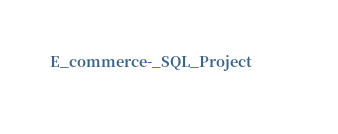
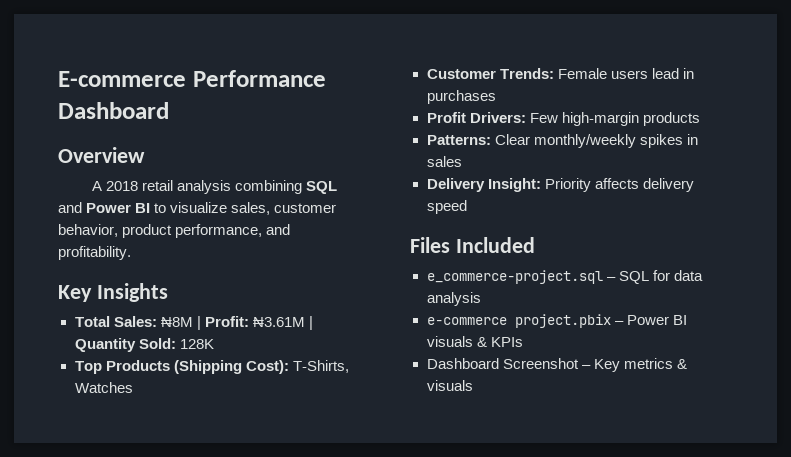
- E_commerce-_SQL_Project
+ E-commerce Performance Dashboard
+ Overview
+ A 2018 retail analysis combining SQL and Power BI to visualize sales, customer behavior, product performance, and profitability.
+ Key Insights
+ Total Sales: ₦8M | Profit: ₦3.61M | Quantity Sold: 128K
+ Top Products (Shipping Cost): T-Shirts, Watches
+ Customer Trends: Female users lead in purchases
+ Profit Drivers: Few high-margin products
+ Patterns: Clear monthly/weekly spikes in sales
+ Delivery Insight: Priority affects delivery speed
+ Files Included
+ e_commerce-project.sql – SQL for data analysis
+ e-commerce project.pbix – Power BI visuals & KPIs
+ Dashboard Screenshot – Key metrics & visuals

